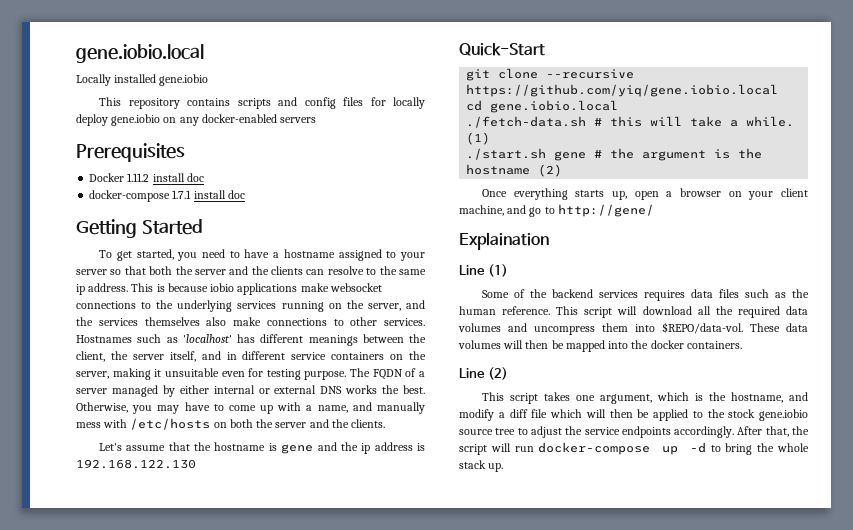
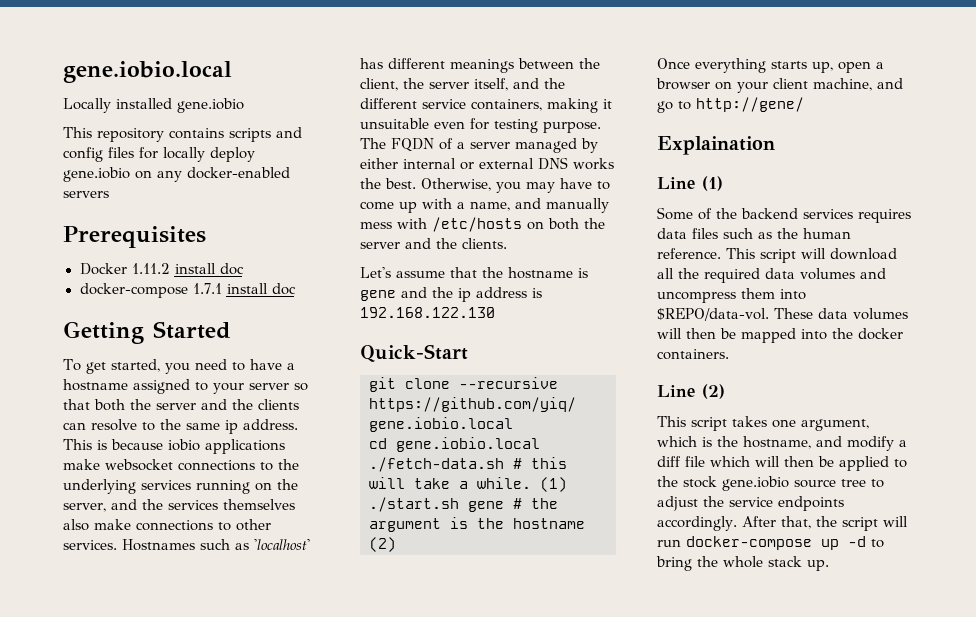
- Hostnames such as 'localhost' has different meanings between the client, the server itself, and in different service containers on the server, making it unsuitable even for testing purpose.
+ Hostnames such as 'localhost' has different meanings between the client, the server itself, and the different service containers, making it unsuitable even for testing purpose.

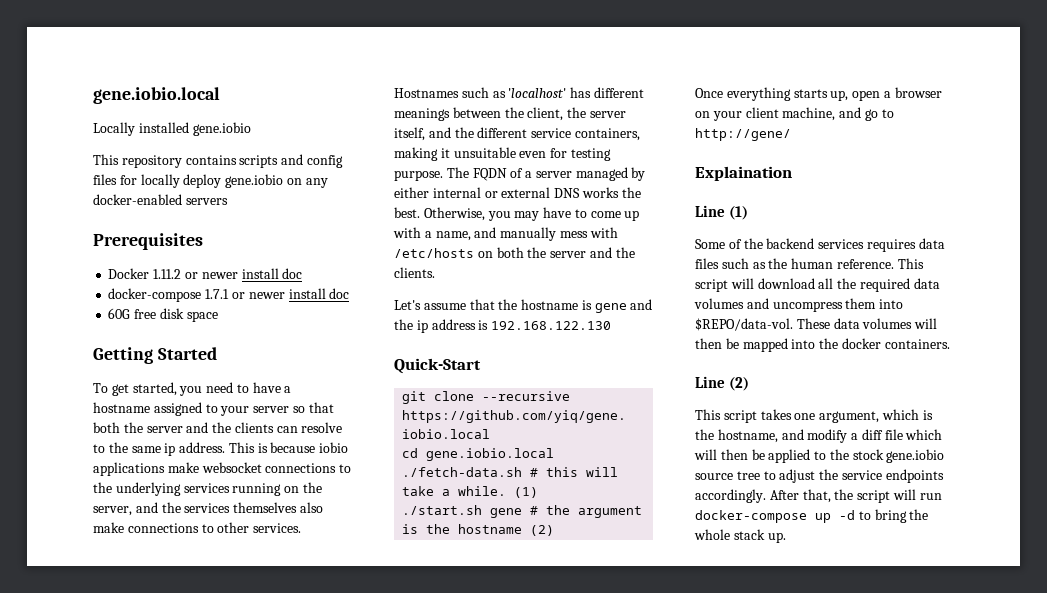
- Docker 1.11.2 install doc
+ Docker 1.11.2 or newer install doc
- docker-compose 1.7.1 install doc
+ docker-compose 1.7.1 or newer install doc
+ 60G free disk space

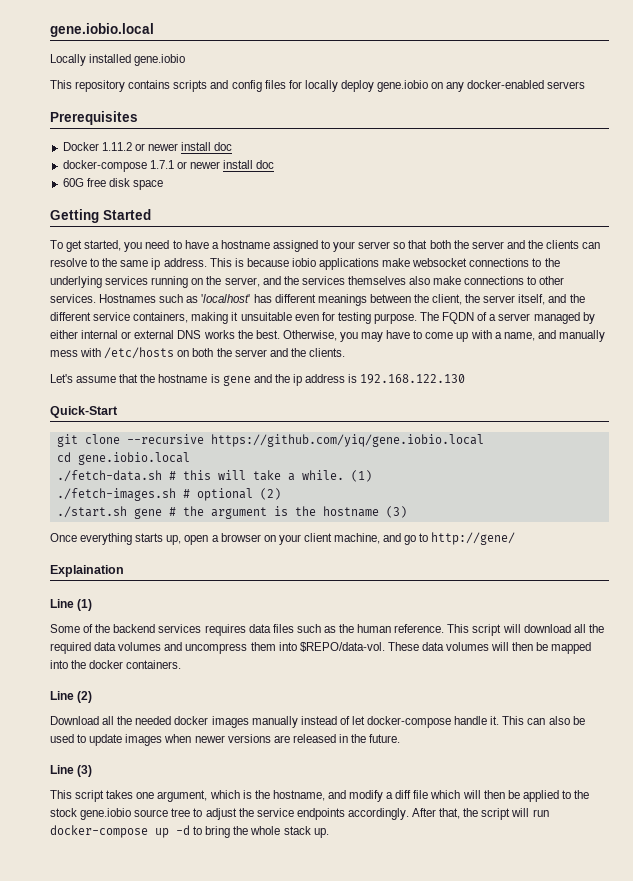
+ ./fetch-images.sh # optional (2)
- ./start.sh gene # the argument is the hostname (2)
+ ./start.sh gene # the argument is the hostname (3)
+ Download all the needed docker images manually instead of let docker-compose handle it. This can also be used to update images when newer versions are released in the future.
+ Line (3)

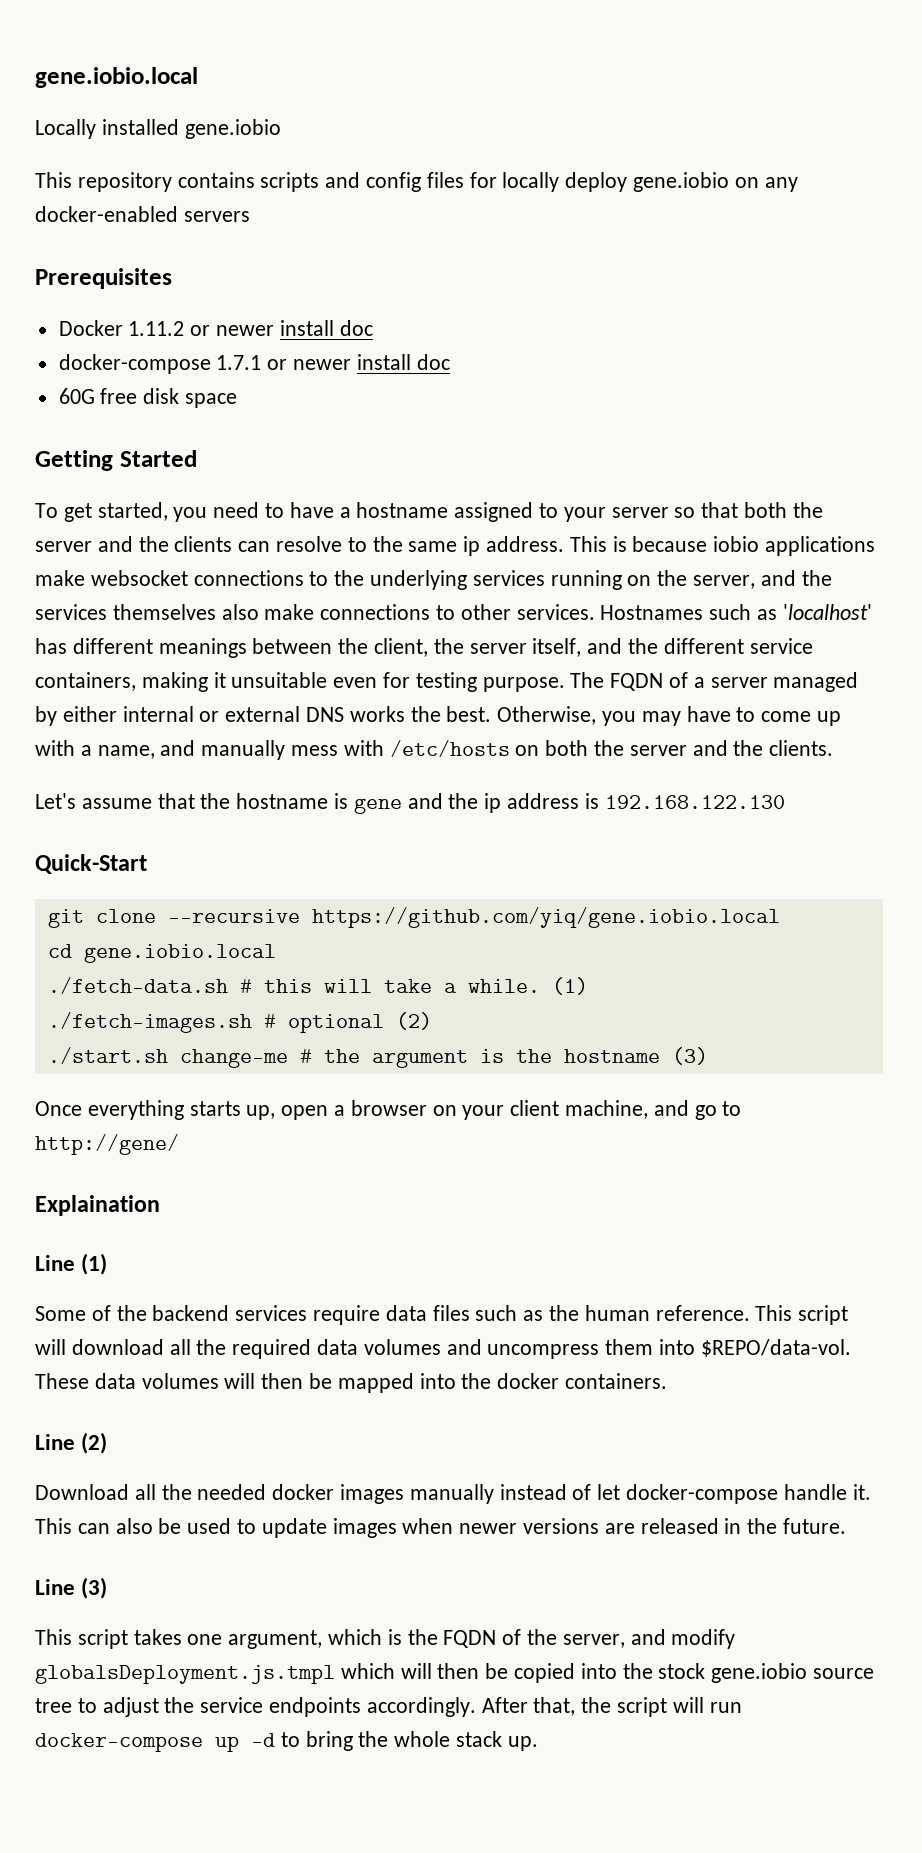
- ./start.sh gene # the argument is the hostname (3)
+ ./start.sh change-me # the argument is the hostname (3)
- Some of the backend services requires data files such as the human reference.
+ Some of the backend services require data files such as the human reference.
- This script takes one argument, which is the hostname, and modify a diff file which will then be applied to the stock gene.iobio source tree to adjust the service endpoints accordingly.
+ This script takes one argument, which is the FQDN of the server, and modify globalsDeployment.js.tmpl which will then be copied into the stock gene.iobio source tree to adjust the service endpoints accordingly.

